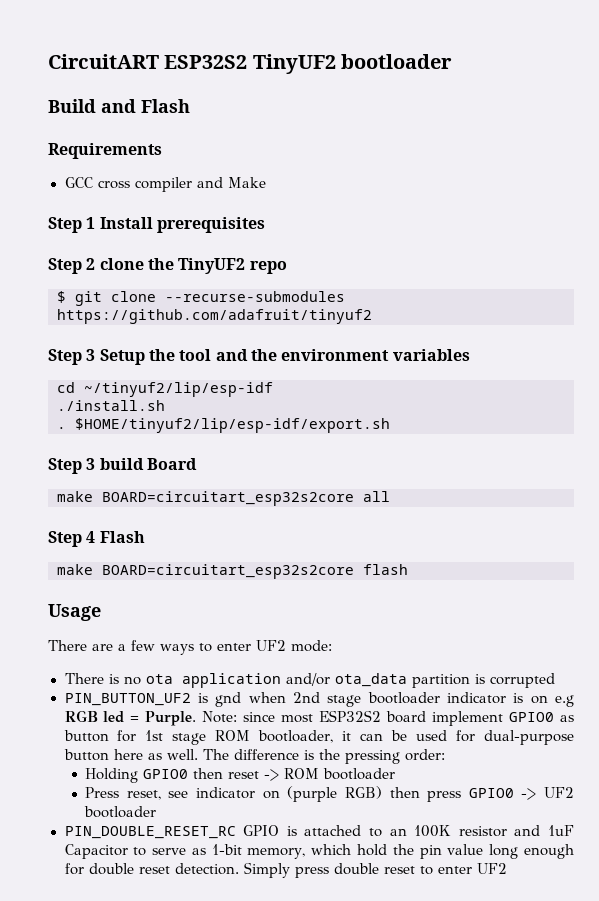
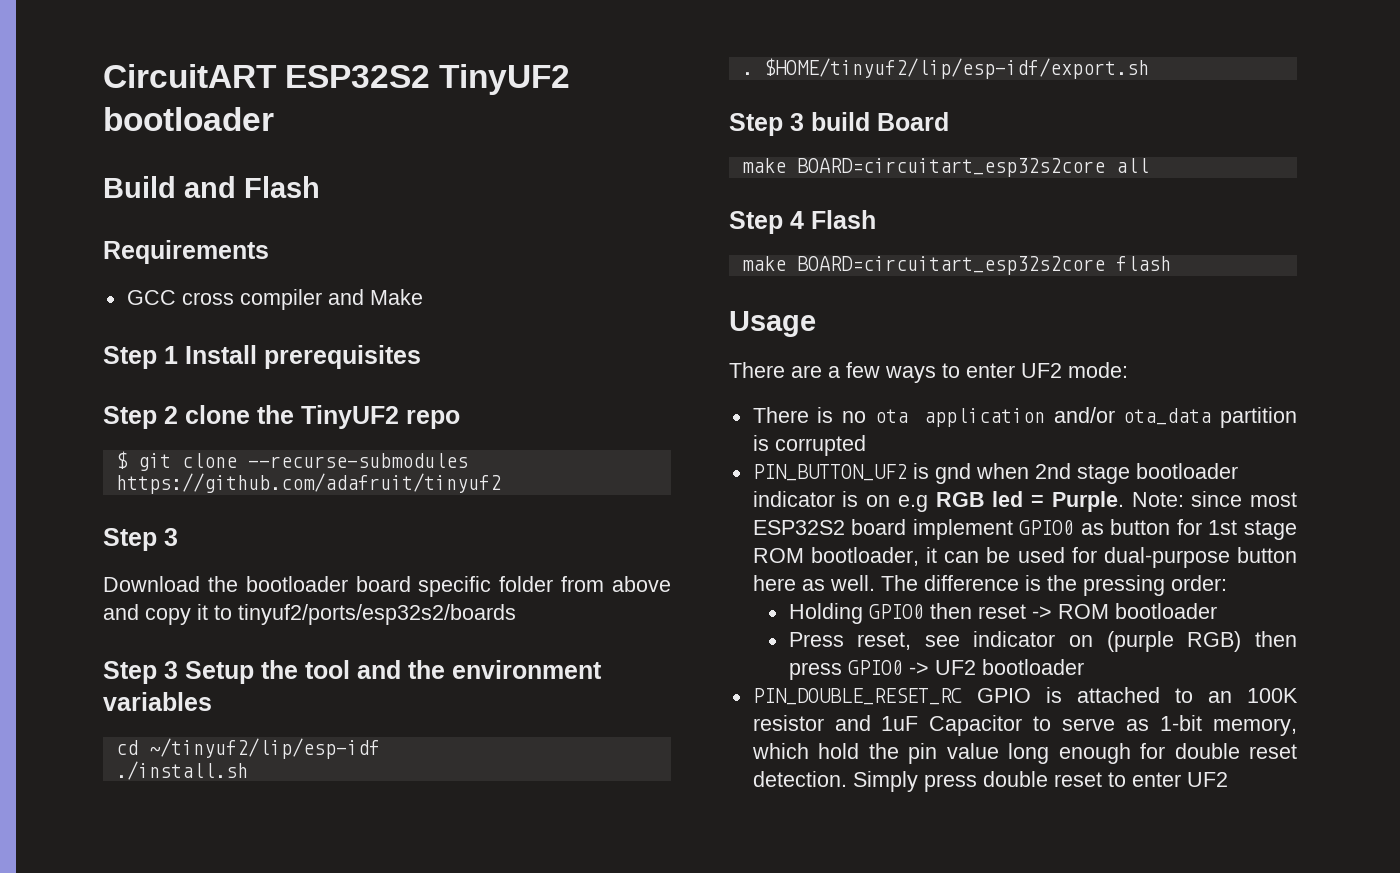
  $ git clone --recurse-submodules https://github.com/adafruit/tinyuf2
+ Step 3
+ Download the bootloader board specific folder from above and copy it to tinyuf2/ports/esp32s2/boards

